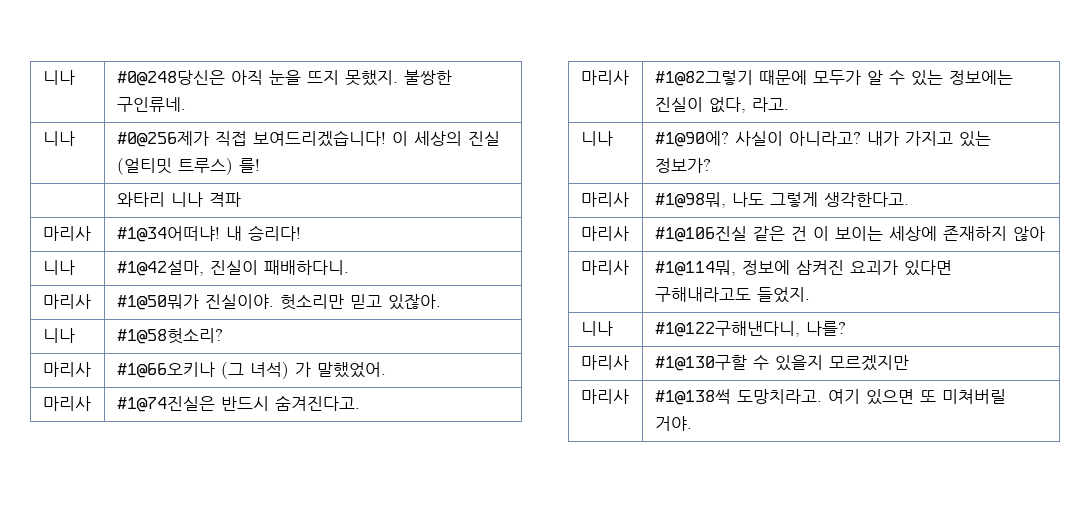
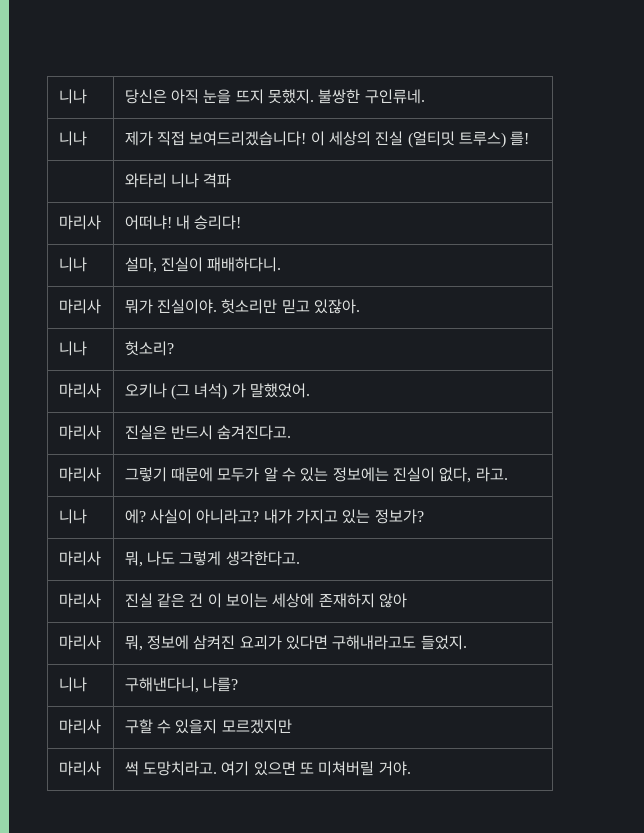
- 니나 | #0@248당신은 아직 눈을 뜨지 못했지. 불쌍한 구인류네.
+ 니나 | 당신은 아직 눈을 뜨지 못했지. 불쌍한 구인류네.
- 니나 | #0@256제가 직접 보여드리겠습니다! 이 세상의 진실 (얼티밋 트루스) 를!
+ 니나 | 제가 직접 보여드리겠습니다! 이 세상의 진실 (얼티밋 트루스) 를!
- 마리사 | #1@34어떠냐! 내 승리다!
+ 마리사 | 어떠냐! 내 승리다!
- 니나 | #1@42설마, 진실이 패배하다니.
+ 니나 | 설마, 진실이 패배하다니.
- 마리사 | #1@50뭐가 진실이야. 헛소리만 믿고 있잖아.
+ 마리사 | 뭐가 진실이야. 헛소리만 믿고 있잖아.
- 니나 | #1@58헛소리?
- 마리사 | #1@66오키나 (그 녀석) 가 말했었어.
+ 니나 | 헛소리?
+ 마리사 | 오키나 (그 녀석) 가 말했었어.
- 마리사 | #1@74진실은 반드시 숨겨진다고.
+ 마리사 | 진실은 반드시 숨겨진다고.
- 마리사 | #1@82그렇기 때문에 모두가 알 수 있는 정보에는 진실이 없다, 라고.
+ 마리사 | 그렇기 때문에 모두가 알 수 있는 정보에는 진실이 없다, 라고.
- 니나 | #1@90에? 사실이 아니라고? 내가 가지고 있는 정보가?
+ 니나 | 에? 사실이 아니라고? 내가 가지고 있는 정보가?
- 마리사 | #1@98뭐, 나도 그렇게 생각한다고.
+ 마리사 | 뭐, 나도 그렇게 생각한다고.
- 마리사 | #1@106진실 같은 건 이 보이는 세상에 존재하지 않아
+ 마리사 | 진실 같은 건 이 보이는 세상에 존재하지 않아
- 마리사 | #1@114뭐, 정보에 삼켜진 요괴가 있다면 구해내라고도 들었지.
+ 마리사 | 뭐, 정보에 삼켜진 요괴가 있다면 구해내라고도 들었지.
- 니나 | #1@122구해낸다니, 나를?
+ 니나 | 구해낸다니, 나를?
- 마리사 | #1@130구할 수 있을지 모르겠지만
+ 마리사 | 구할 수 있을지 모르겠지만
- 마리사 | #1@138썩 도망치라고. 여기 있으면 또 미쳐버릴 거야.
+ 마리사 | 썩 도망치라고. 여기 있으면 또 미쳐버릴 거야.

